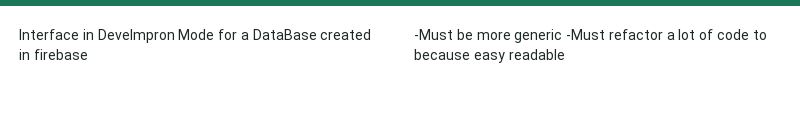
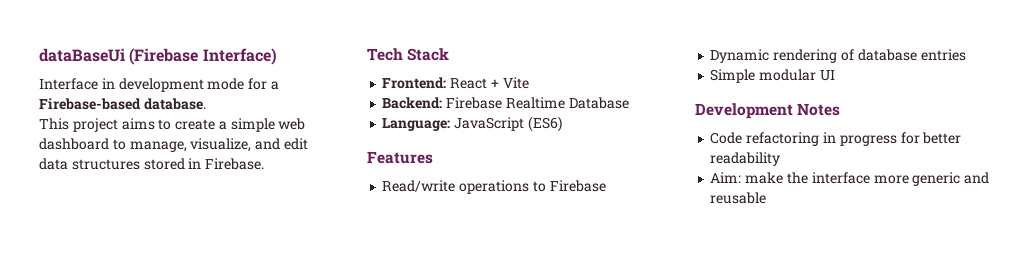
- Interface in Develmpron Mode for a DataBase created in firebase
- -Must be more generic -Must refactor a lot of code to because easy readable
+ dataBaseUi (Firebase Interface)
+ Interface in development mode for a Firebase-based database.
+ This project aims to create a simple web dashboard to manage, visualize, and edit data structures stored in Firebase.
+ Tech Stack
+ Frontend: React + Vite
+ Backend: Firebase Realtime Database
+ Language: JavaScript (ES6)
+ Features
+ Read/write operations to Firebase
+ Dynamic rendering of database entries
+ Simple modular UI
+ Development Notes
+ Code refactoring in progress for better readability
+ Aim: make the interface more generic and reusable

